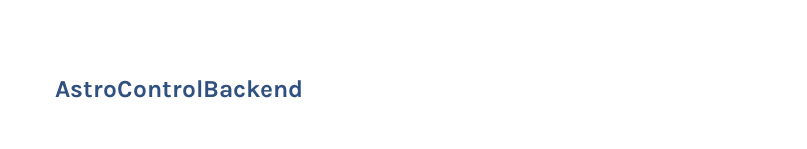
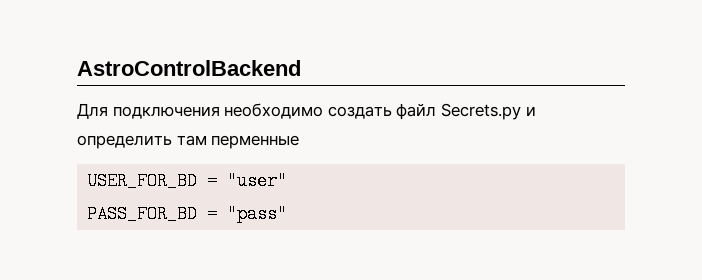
+ Для подключения необходимо создать файл Secrets.py и определить там перменные
+ USER_FOR_BD = "user"
+ PASS_FOR_BD = "pass"

